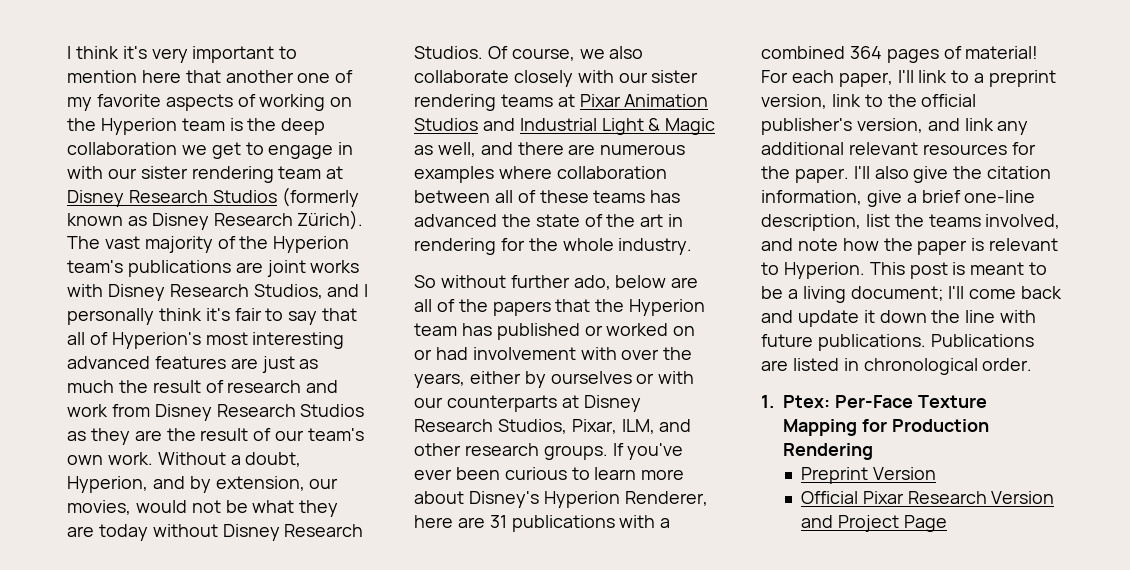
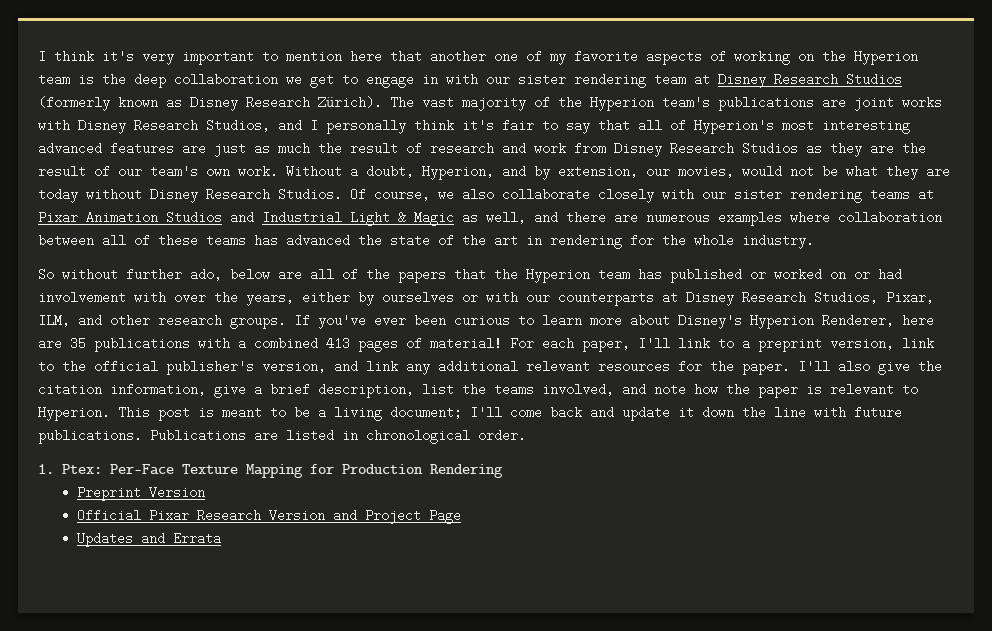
- If you've ever been curious to learn more about Disney's Hyperion Renderer, here are 31 publications with a combined 364 pages of material!
+ If you've ever been curious to learn more about Disney's Hyperion Renderer, here are 35 publications with a combined 413 pages of material!
- I'll also give the citation information, give a brief one-line description, list the teams involved, and note how the paper is relevant to Hyperion.
+ I'll also give the citation information, give a brief description, list the teams involved, and note how the paper is relevant to Hyperion.
+ Updates and Errata

